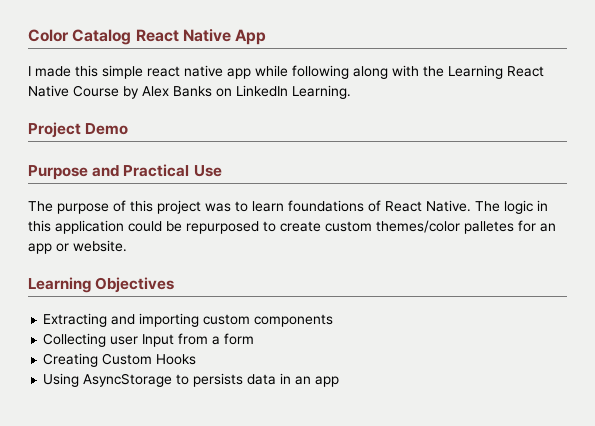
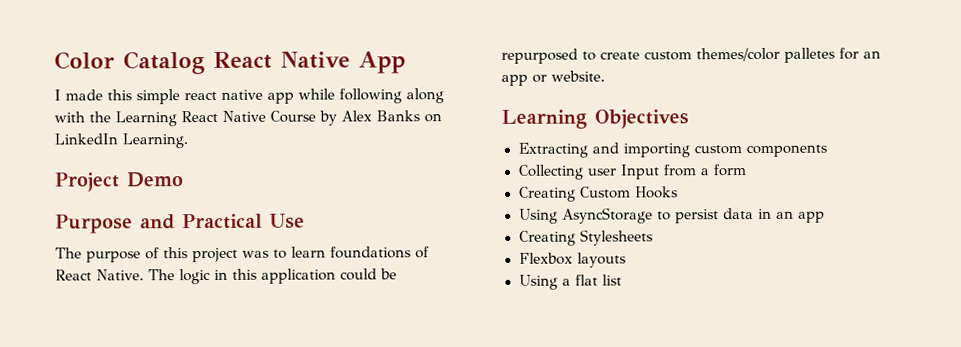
- Using AsyncStorage to persists data in an app
+ Using AsyncStorage to persist data in an app
+ Creating Stylesheets
+ Flexbox layouts
+ Using a flat list

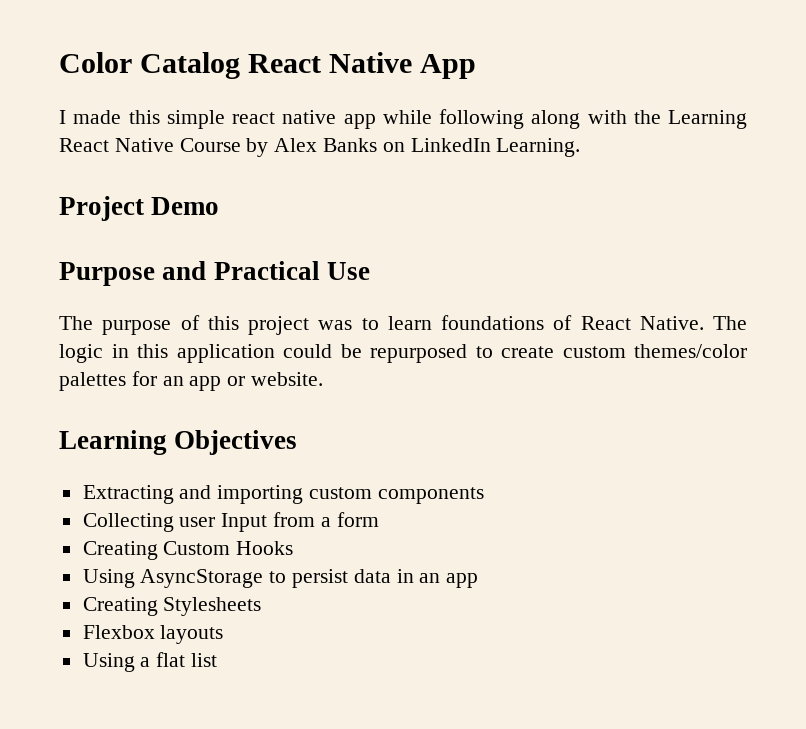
- The logic in this application could be repurposed to create custom themes/color palletes for an app or website.
+ The logic in this application could be repurposed to create custom themes/color palettes for an app or website.

